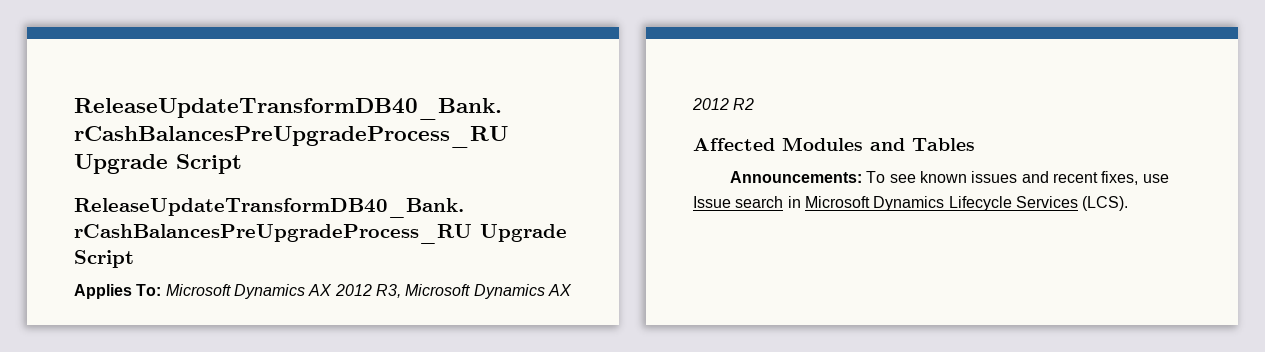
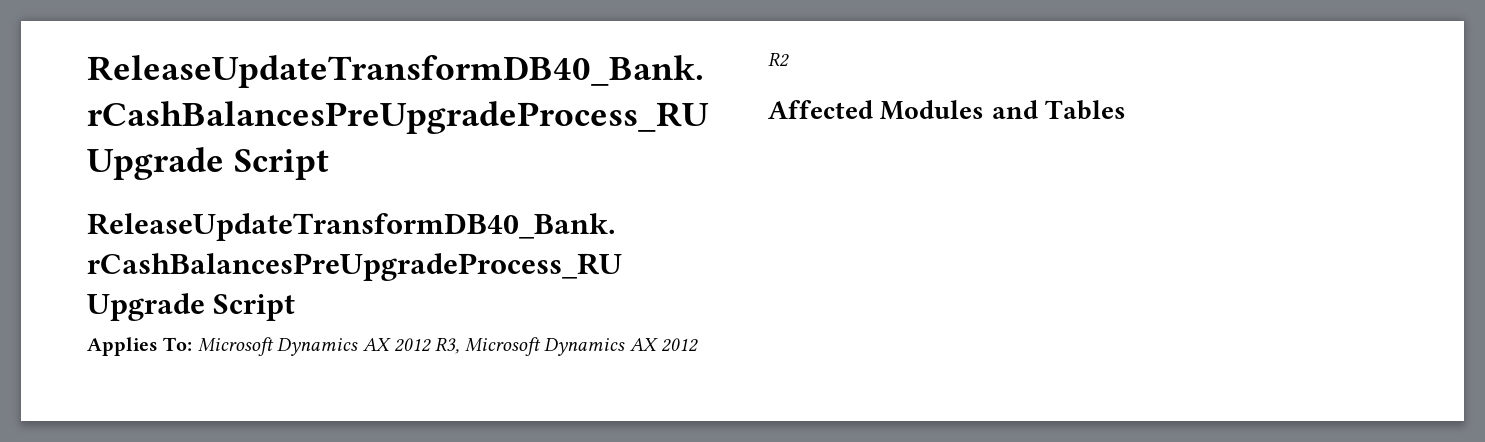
- Announcements: To see known issues and recent fixes, use Issue search in Microsoft Dynamics Lifecycle Services (LCS).

